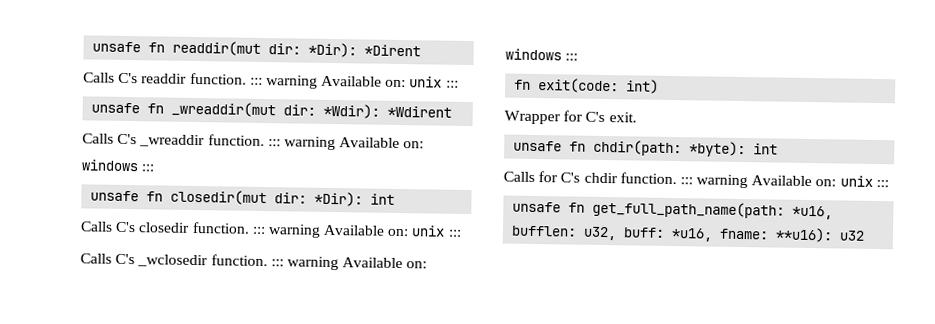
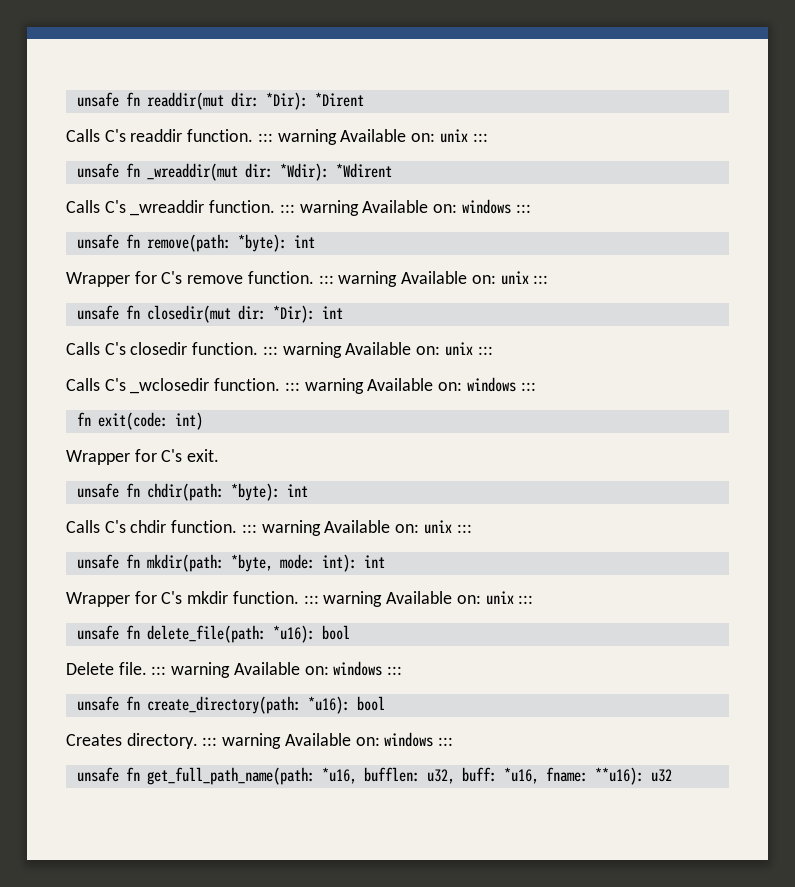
+ unsafe fn remove(path: *byte): int
+ Wrapper for C's remove function. ::: warning Available on: unix :::
- Calls for C's chdir function. ::: warning Available on: unix :::
+ Calls C's chdir function. ::: warning Available on: unix :::
+ unsafe fn mkdir(path: *byte, mode: int): int
+ Wrapper for C's mkdir function. ::: warning Available on: unix :::
+ unsafe fn delete_file(path: *u16): bool
+ Delete file. ::: warning Available on: windows :::
+ unsafe fn create_directory(path: *u16): bool
+ Creates directory. ::: warning Available on: windows :::

